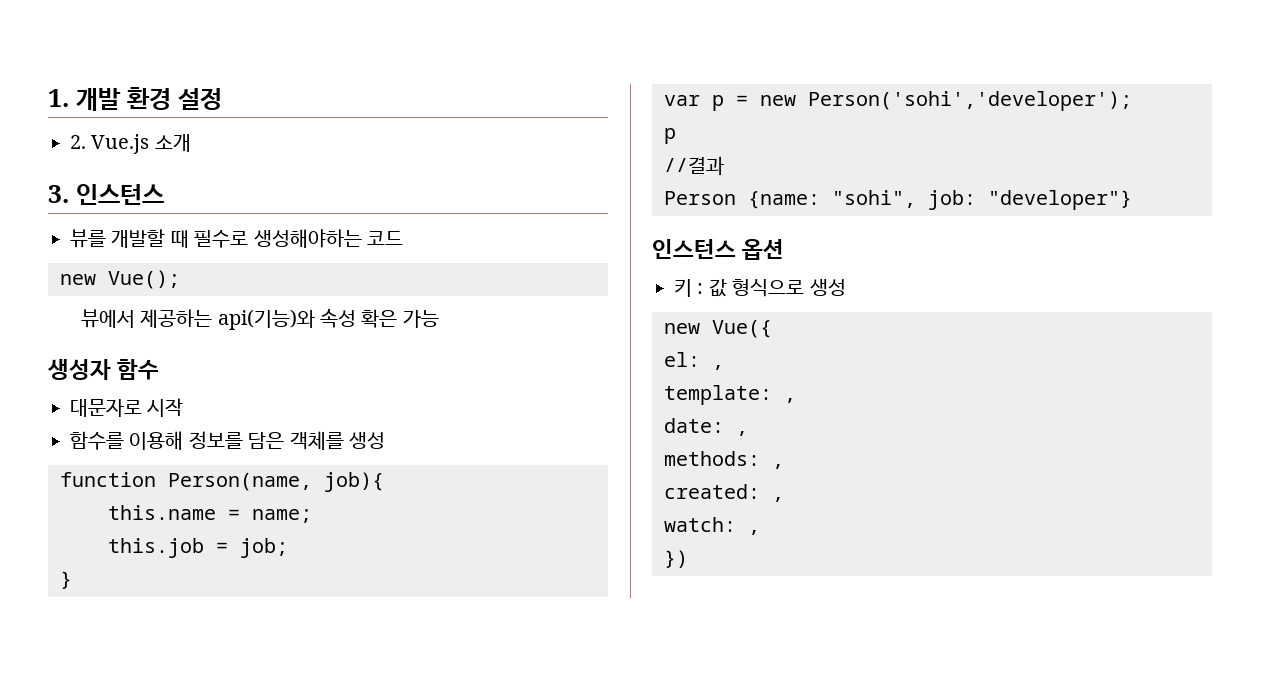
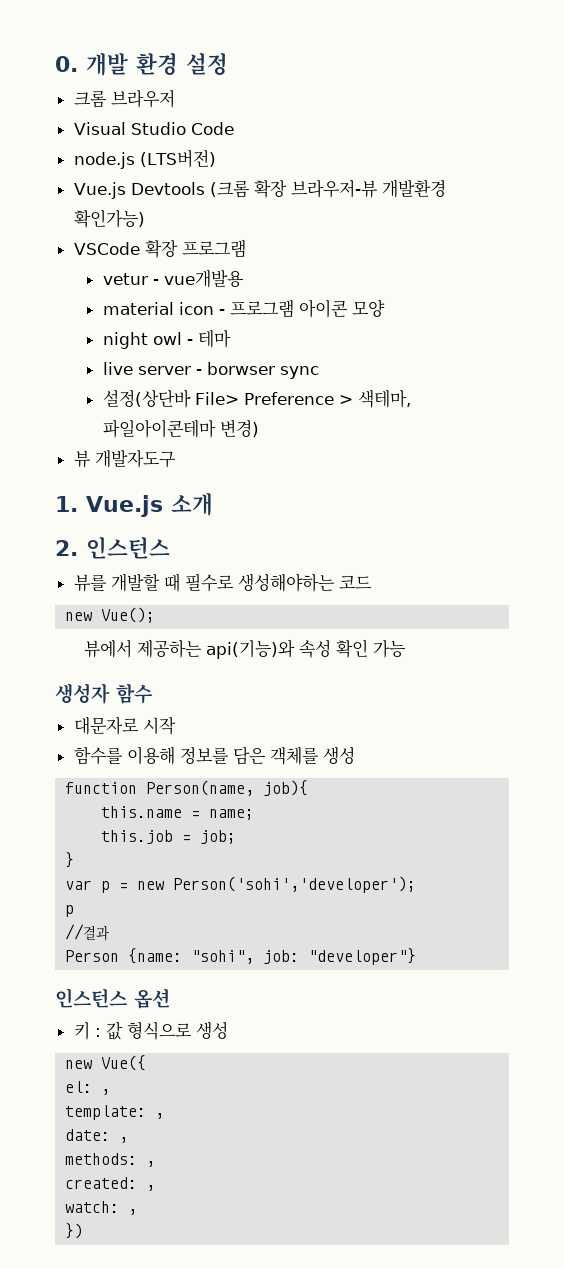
- 1. 개발 환경 설정
+ 0. 개발 환경 설정
- 2. Vue.js 소개
+ 크롬 브라우저
+ Visual Studio Code
+ node.js (LTS버전)
+ Vue.js Devtools (크롬 확장 브라우저-뷰 개발환경 확인가능)
+ VSCode 확장 프로그램
+ vetur - vue개발용
+ material icon - 프로그램 아이콘 모양
+ night owl - 테마
+ live server - borwser sync
+ 설정(상단바 File> Preference > 색테마, 파일아이콘테마 변경)
+ 뷰 개발자도구
+ 1. Vue.js 소개
- 3. 인스턴스
+ 2. 인스턴스
- 뷰에서 제공하는 api(기능)와 속성 확은 가능
+ 뷰에서 제공하는 api(기능)와 속성 확인 가능

